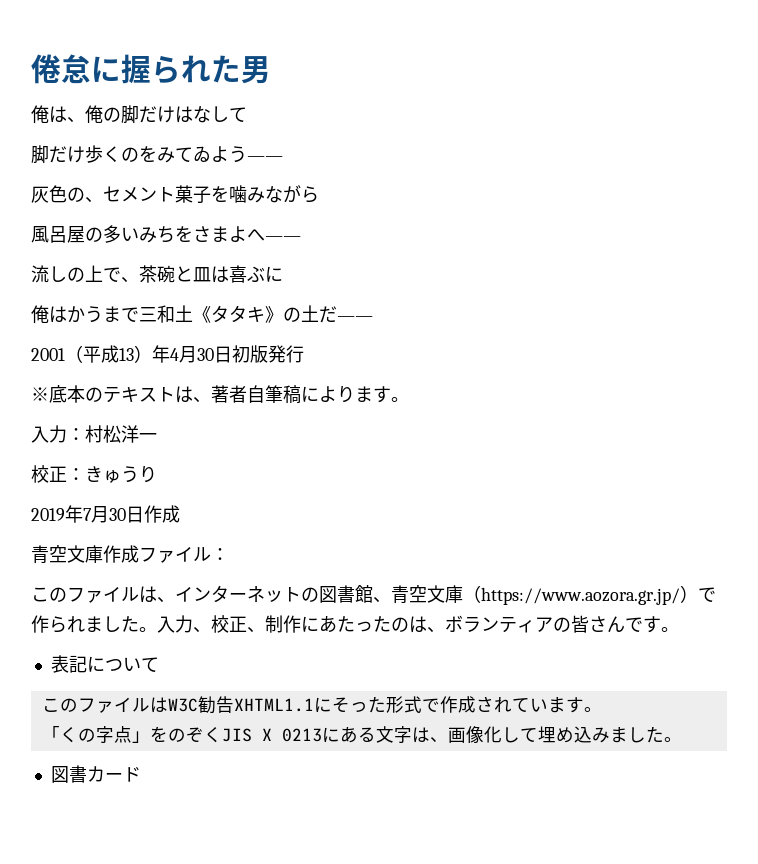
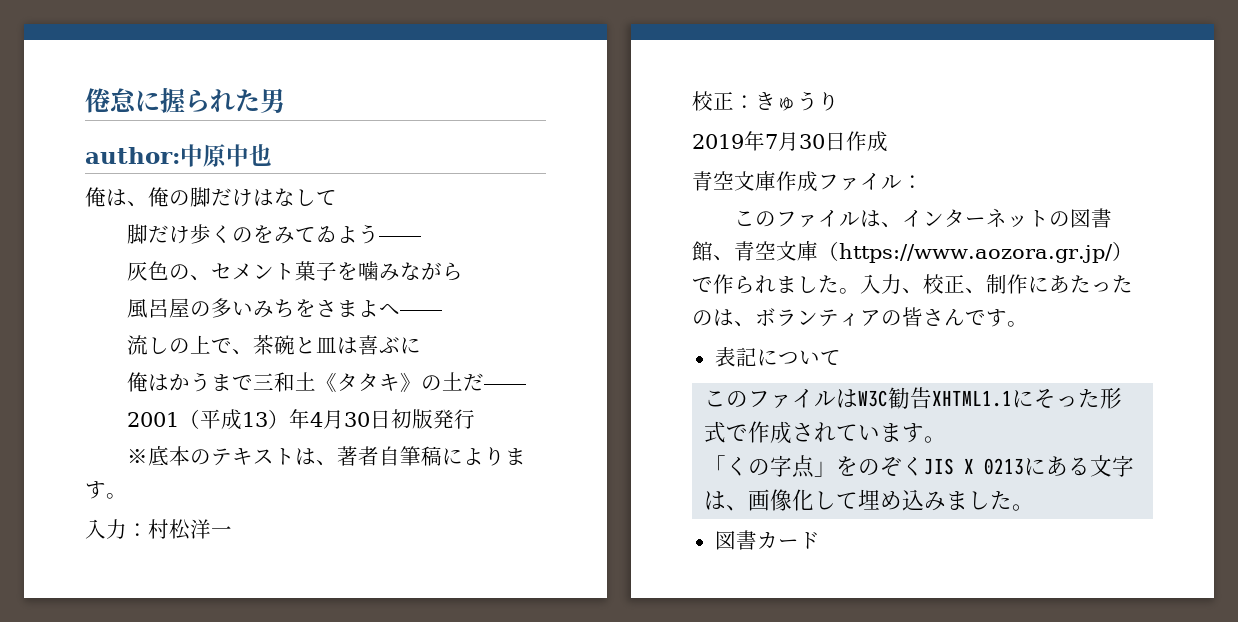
+ author:中原中也

